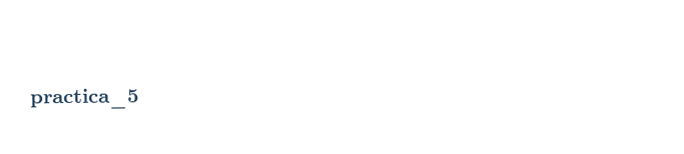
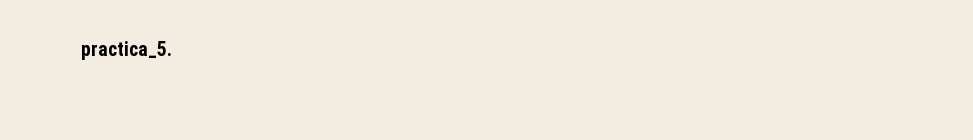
- practica_5
+ practica_5.

